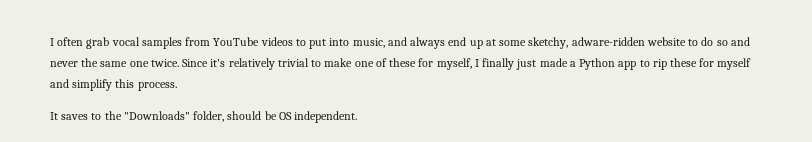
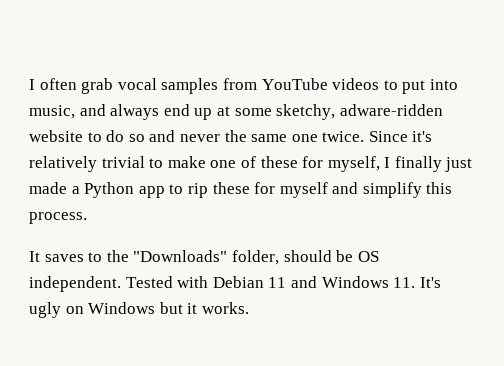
+ Tested with Debian 11 and Windows 11. It's ugly on Windows but it works.

